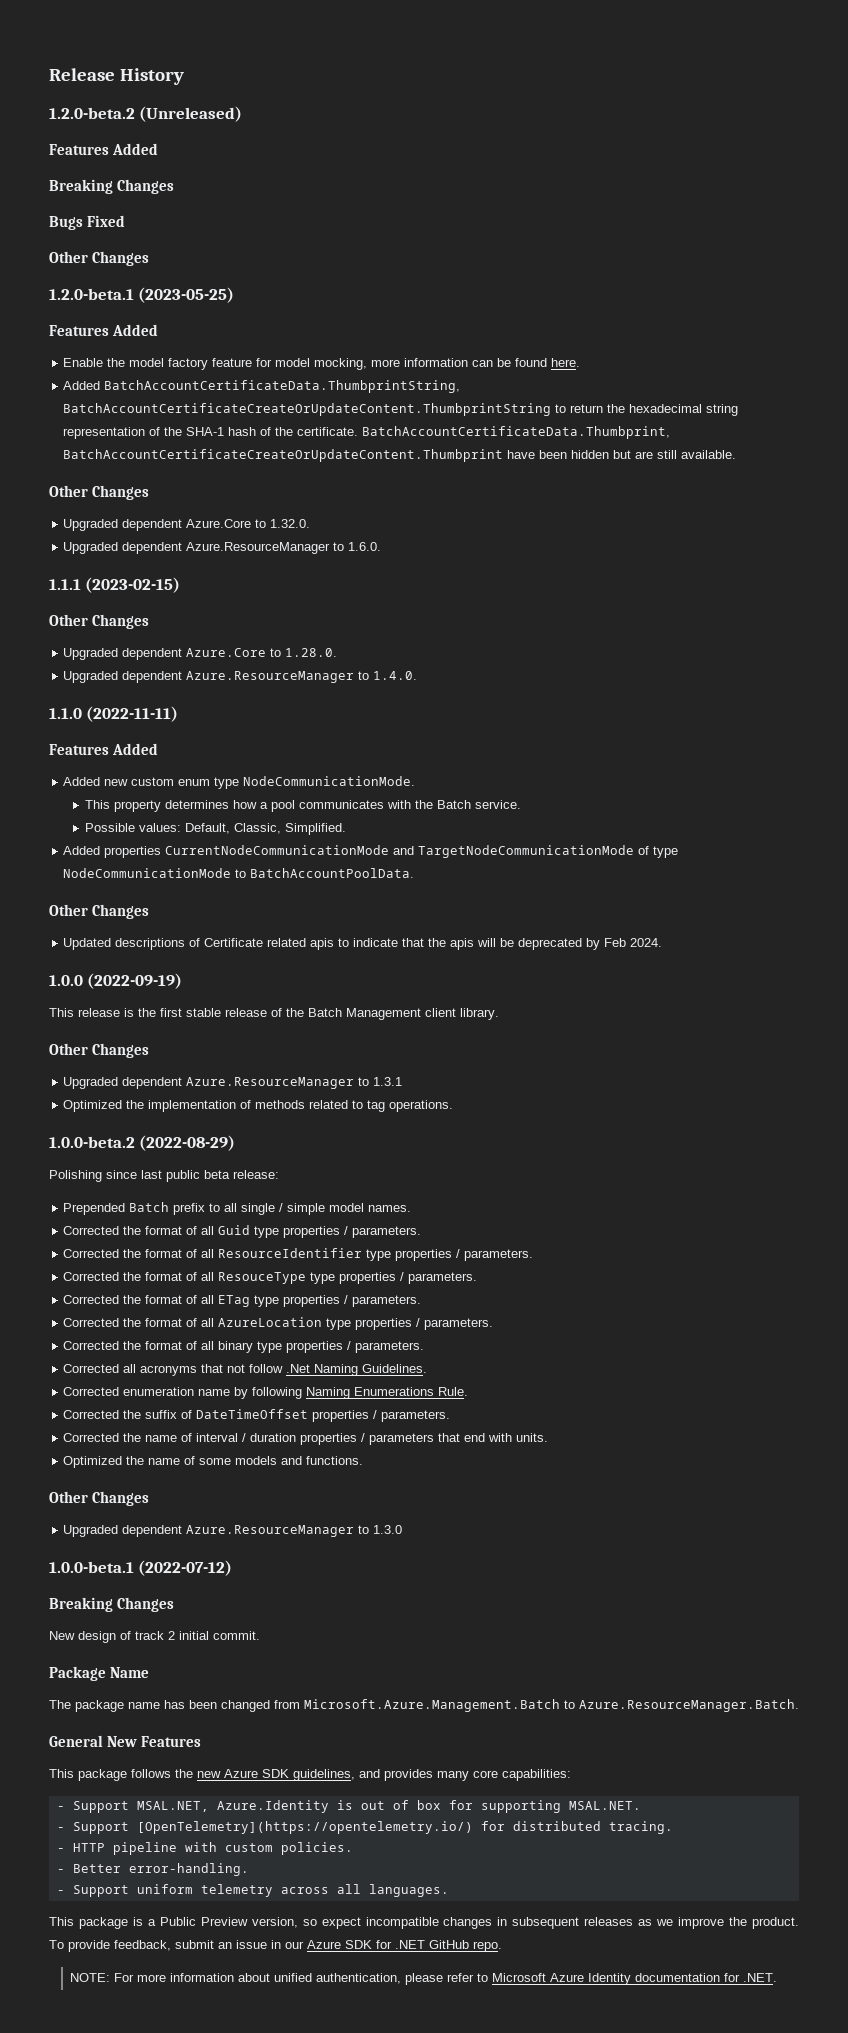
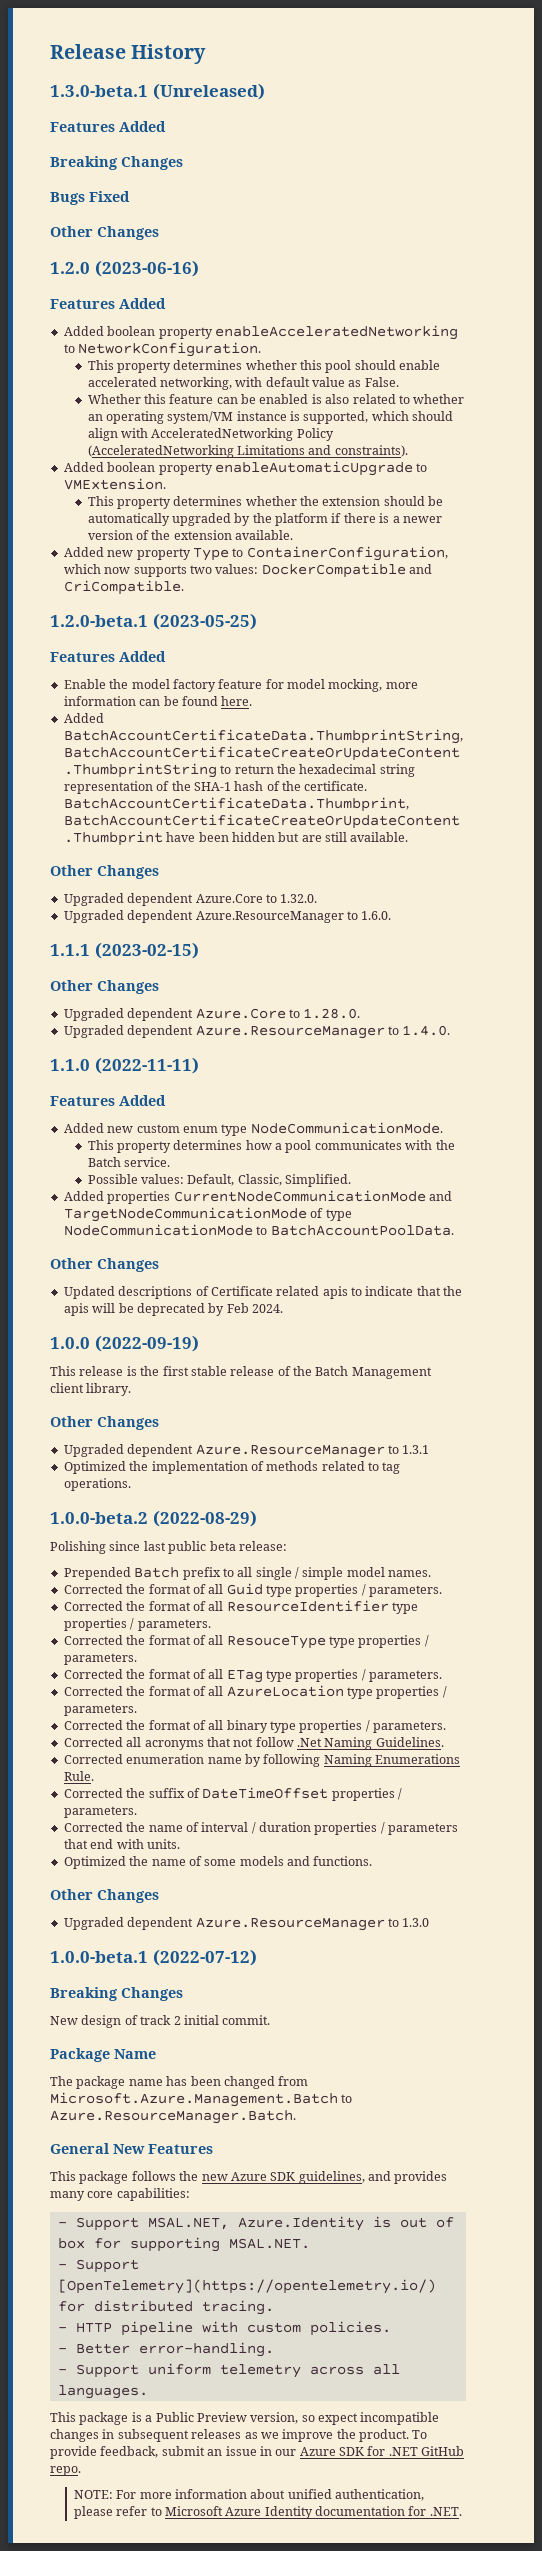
- 1.2.0-beta.2 (Unreleased)
+ 1.3.0-beta.1 (Unreleased)
+ 1.2.0 (2023-06-16)
+ Features Added
+ Added boolean property enableAcceleratedNetworking to NetworkConfiguration.
+ This property determines whether this pool should enable accelerated networking, with default value as False.
+ Whether this feature can be enabled is also related to whether an operating system/VM instance is supported, which should align with AcceleratedNetworking Policy (AcceleratedNetworking Limitations and constraints).
+ Added boolean property enableAutomaticUpgrade to VMExtension.
+ This property determines whether the extension should be automatically upgraded by the platform if there is a newer version of the extension available.
+ Added new property Type to ContainerConfiguration, which now supports two values: DockerCompatible and CriCompatible.

